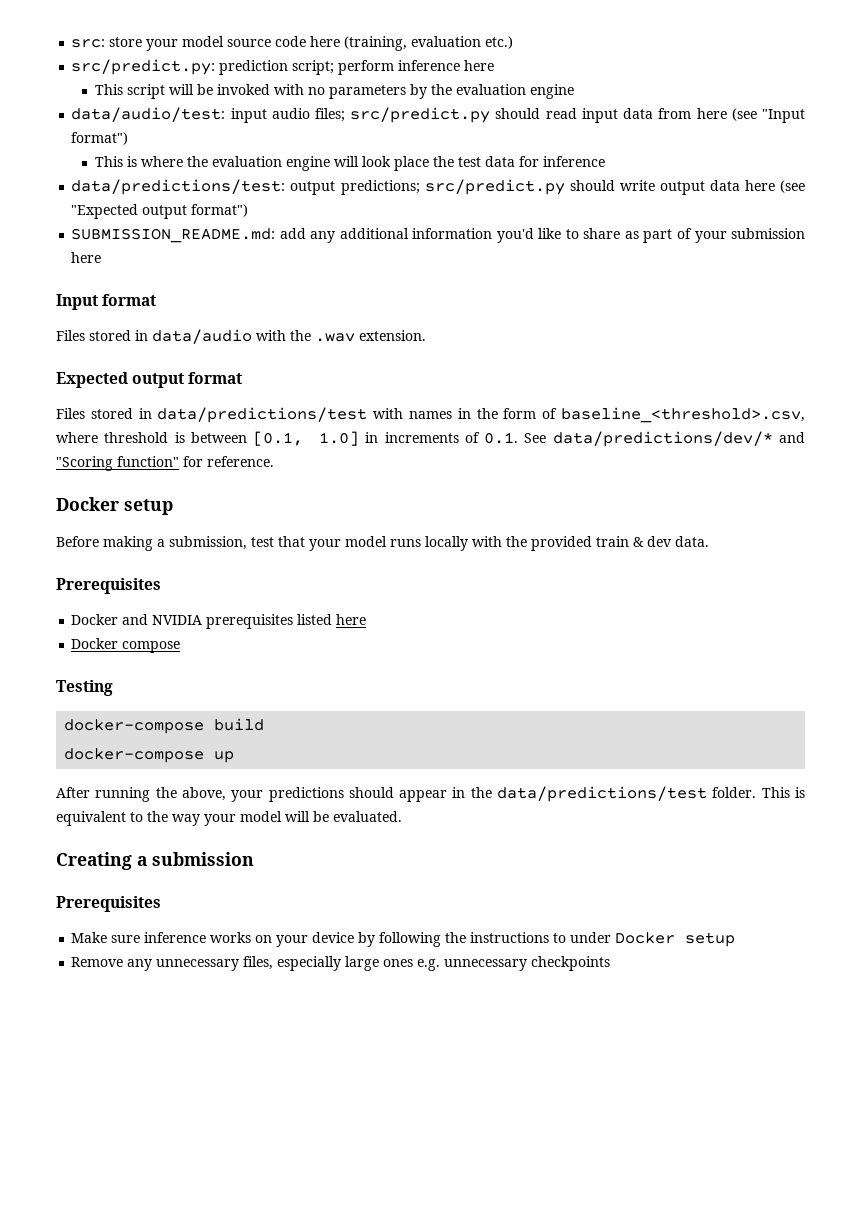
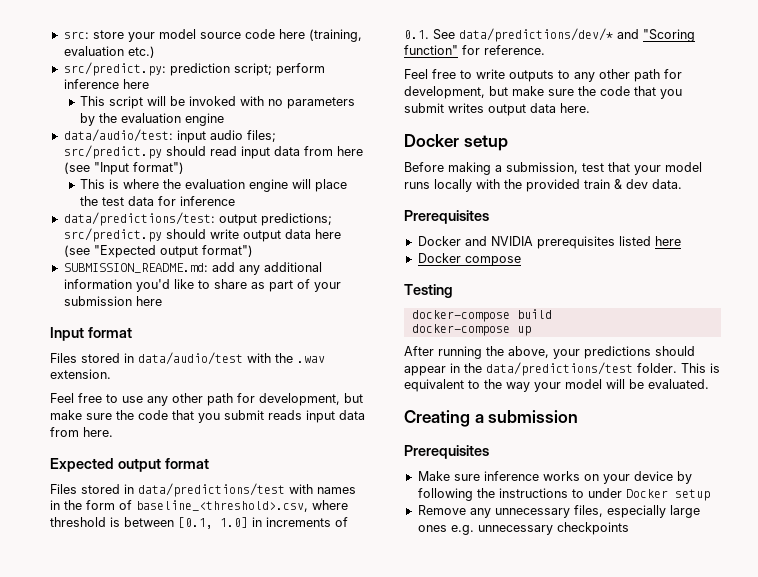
- This is where the evaluation engine will look place the test data for inference
+ This is where the evaluation engine will place the test data for inference
- Files stored in data/audio with the .wav extension.
+ Files stored in data/audio/test with the .wav extension.
+ Feel free to use any other path for development, but make sure the code that you submit reads input data from here.
+ Feel free to write outputs to any other path for development, but make sure the code that you submit writes output data here.

